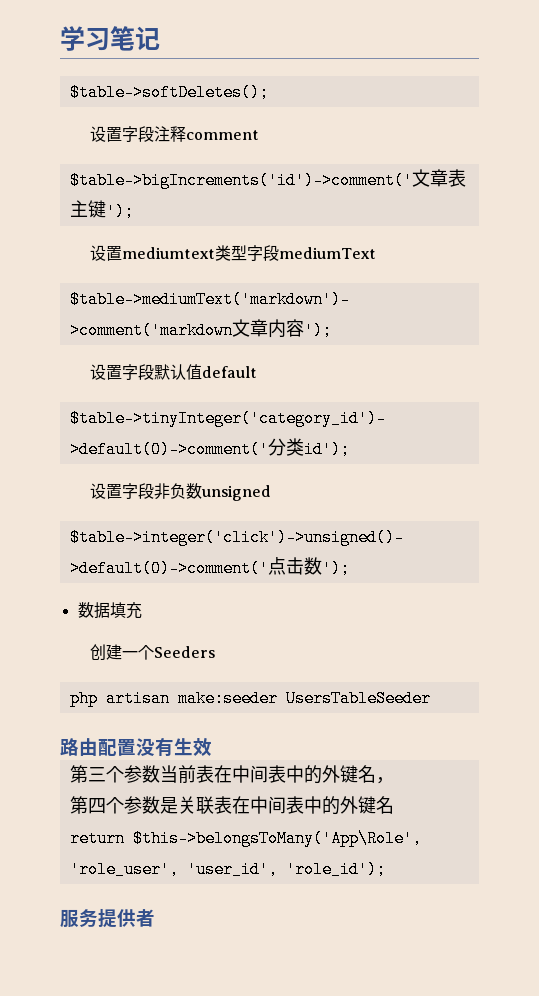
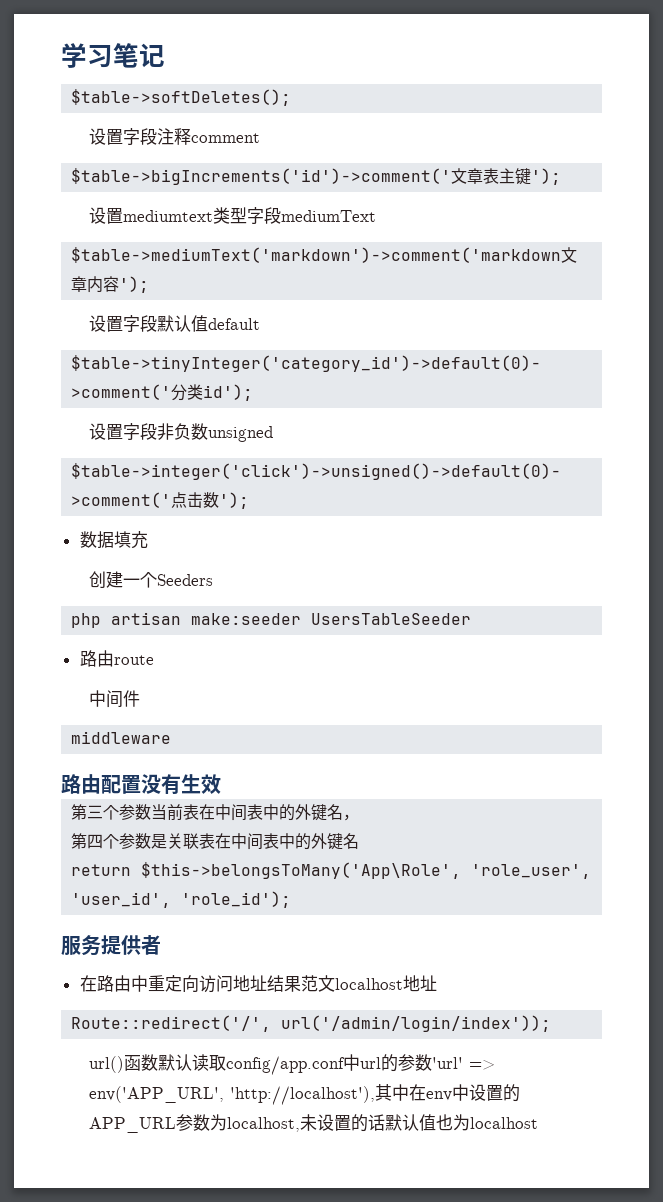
+ 路由route
+ 中间件
+ middleware
+ 在路由中重定向访问地址结果范文localhost地址
+ Route::redirect('/', url('/admin/login/index'));
+ url()函数默认读取config/app.conf中url的参数'url' => env('APP_URL', 'http://localhost'),其中在env中设置的APP_URL参数为localhost,未设置的话默认值也为localhost

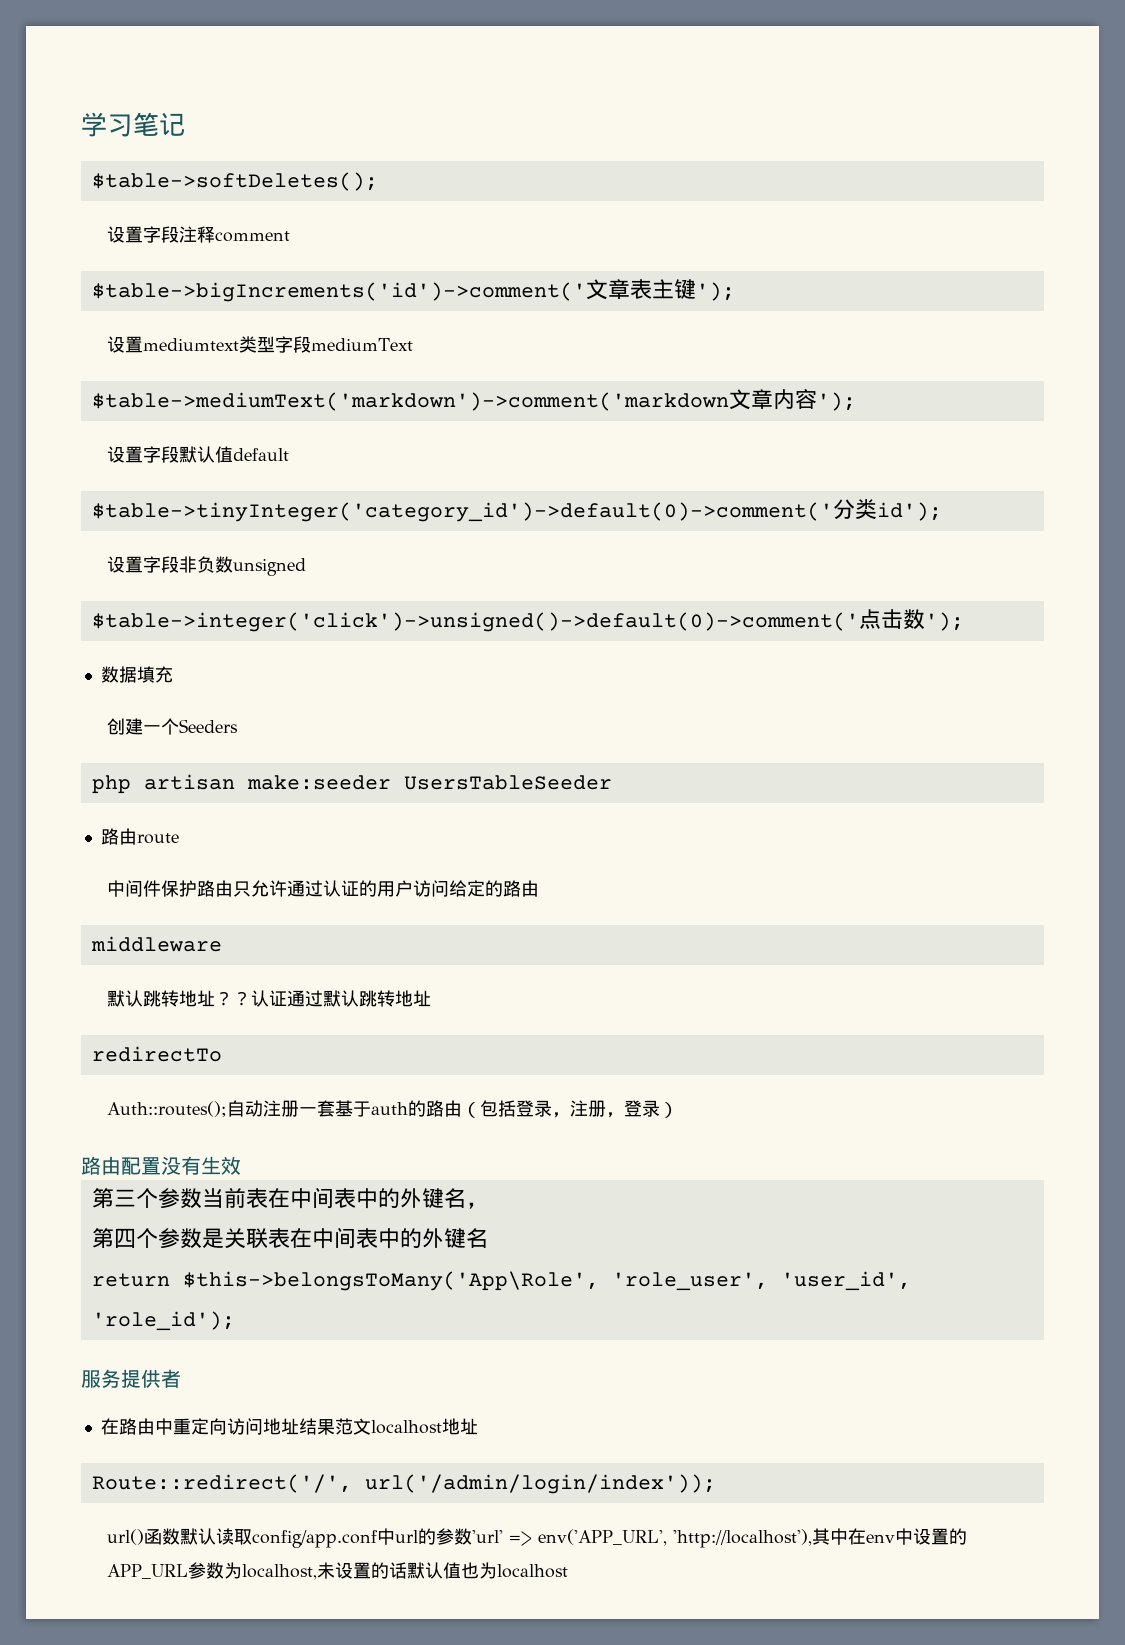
- 中间件
+ 中间件保护路由只允许通过认证的用户访问给定的路由
  middleware
+ 默认跳转地址？？认证通过默认跳转地址
+ redirectTo
+ Auth::routes();自动注册一套基于auth的路由（包括登录，注册，登录）

